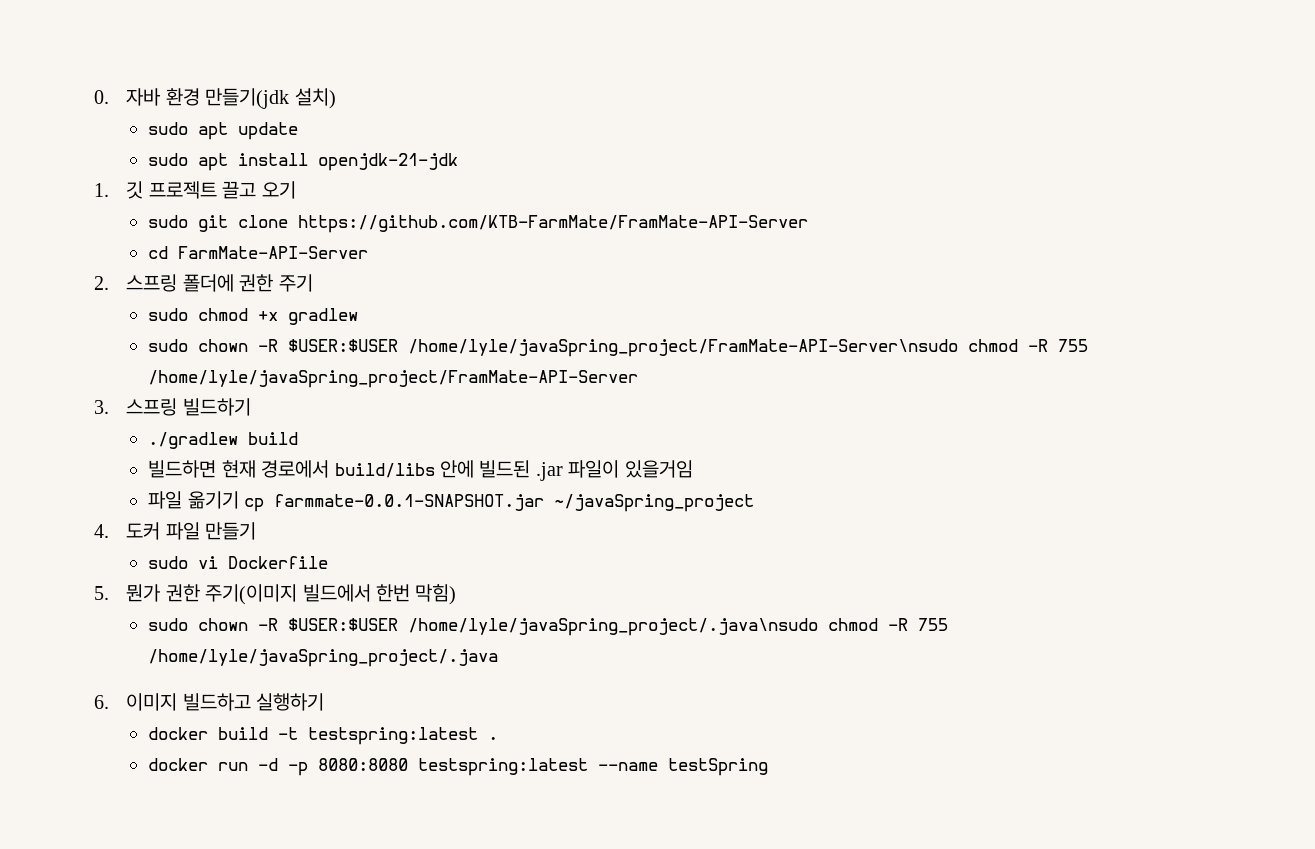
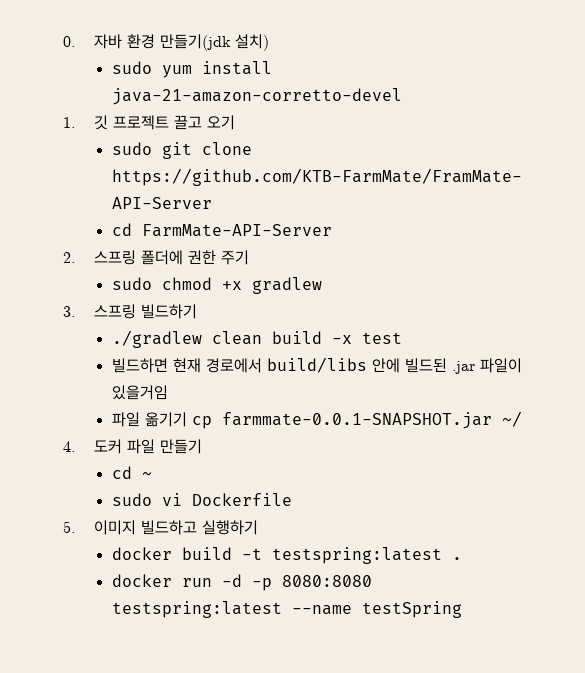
- sudo apt update
- sudo apt install openjdk-21-jdk
+ sudo yum install java-21-amazon-corretto-devel
- sudo chown -R $USER:$USER /home/lyle/javaSpring_project/FramMate-API-Server\nsudo chmod -R 755 /home/lyle/javaSpring_project/FramMate-API-Server
- ./gradlew build
+ ./gradlew clean build -x test
- 파일 옮기기 cp farmmate-0.0.1-SNAPSHOT.jar ~/javaSpring_project
+ 파일 옮기기 cp farmmate-0.0.1-SNAPSHOT.jar ~/
+ cd ~
- 5. 뭔가 권한 주기(이미지 빌드에서 한번 막힘)
- sudo chown -R $USER:$USER /home/lyle/javaSpring_project/.java\nsudo chmod -R 755 /home/lyle/javaSpring_project/.java
- 6. 이미지 빌드하고 실행하기
+ 5. 이미지 빌드하고 실행하기

